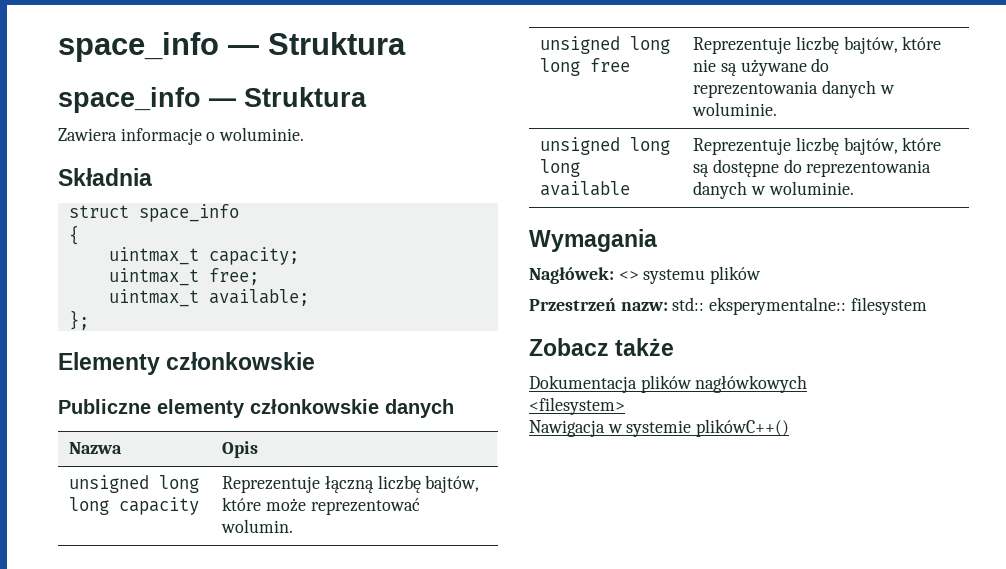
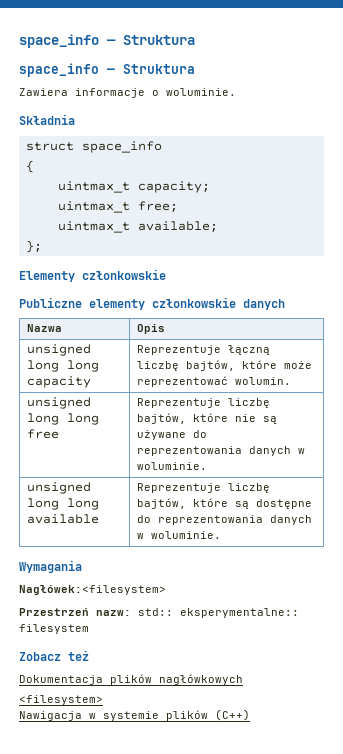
- Nagłówek: <> systemu plików
+ Nagłówek:<filesystem>
- Zobacz także
+ Zobacz też
- Nawigacja w systemie plikówC++()
+ Nawigacja w systemie plików (C++)

